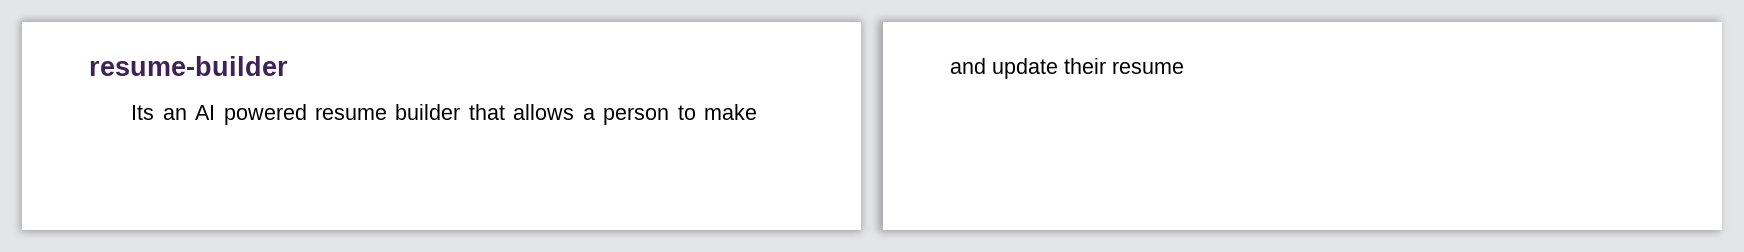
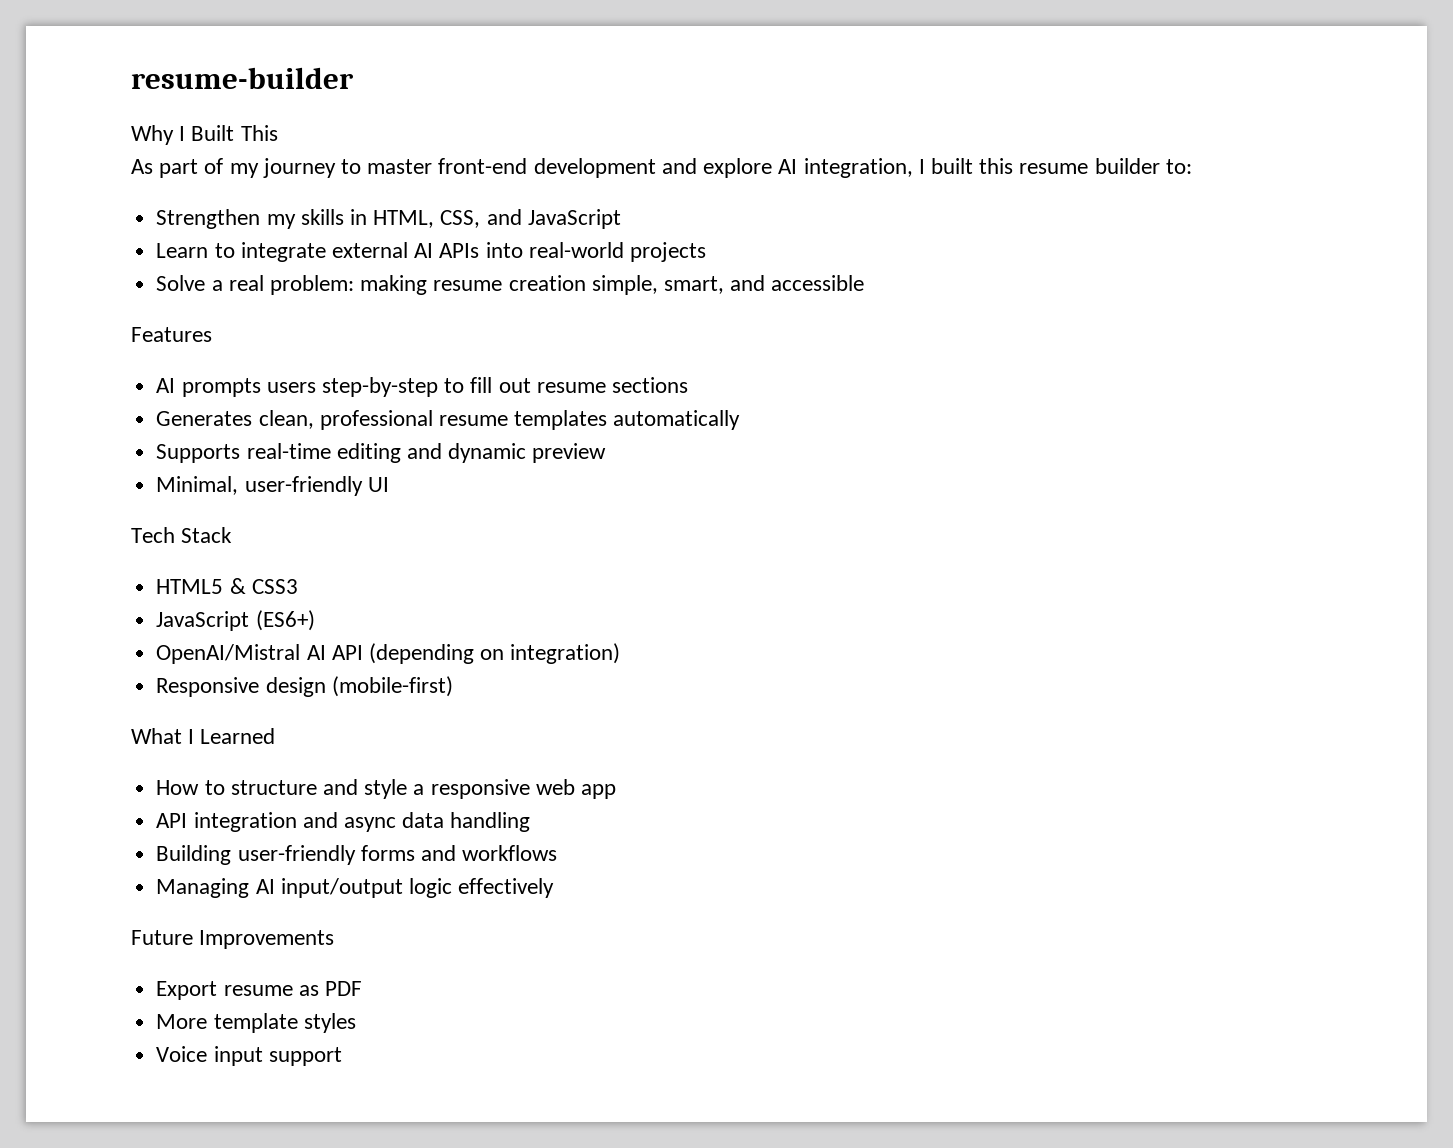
- Its an AI powered resume builder that allows a person to make and update their resume
+ Why I Built This
+ As part of my journey to master front-end development and explore AI integration, I built this resume builder to:
+ Strengthen my skills in HTML, CSS, and JavaScript
+ Learn to integrate external AI APIs into real-world projects
+ Solve a real problem: making resume creation simple, smart, and accessible
+ Features
+ AI prompts users step-by-step to fill out resume sections
+ Generates clean, professional resume templates automatically
+ Supports real-time editing and dynamic preview
+ Minimal, user-friendly UI
+ Tech Stack
+ HTML5 & CSS3
+ JavaScript (ES6+)
+ OpenAI/Mistral AI API (depending on integration)
+ Responsive design (mobile-first)
+ What I Learned
+ How to structure and style a responsive web app
+ API integration and async data handling
+ Building user-friendly forms and workflows
+ Managing AI input/output logic effectively
+ Future Improvements
+ Export resume as PDF
+ More template styles
+ Voice input support

